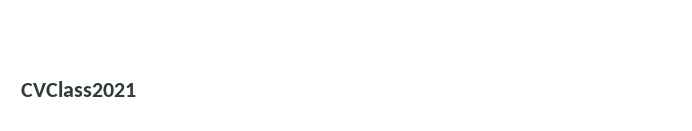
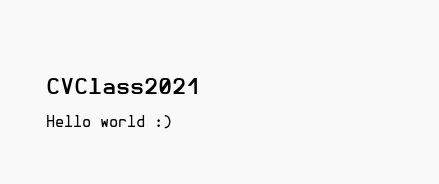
+ Hello world :)

